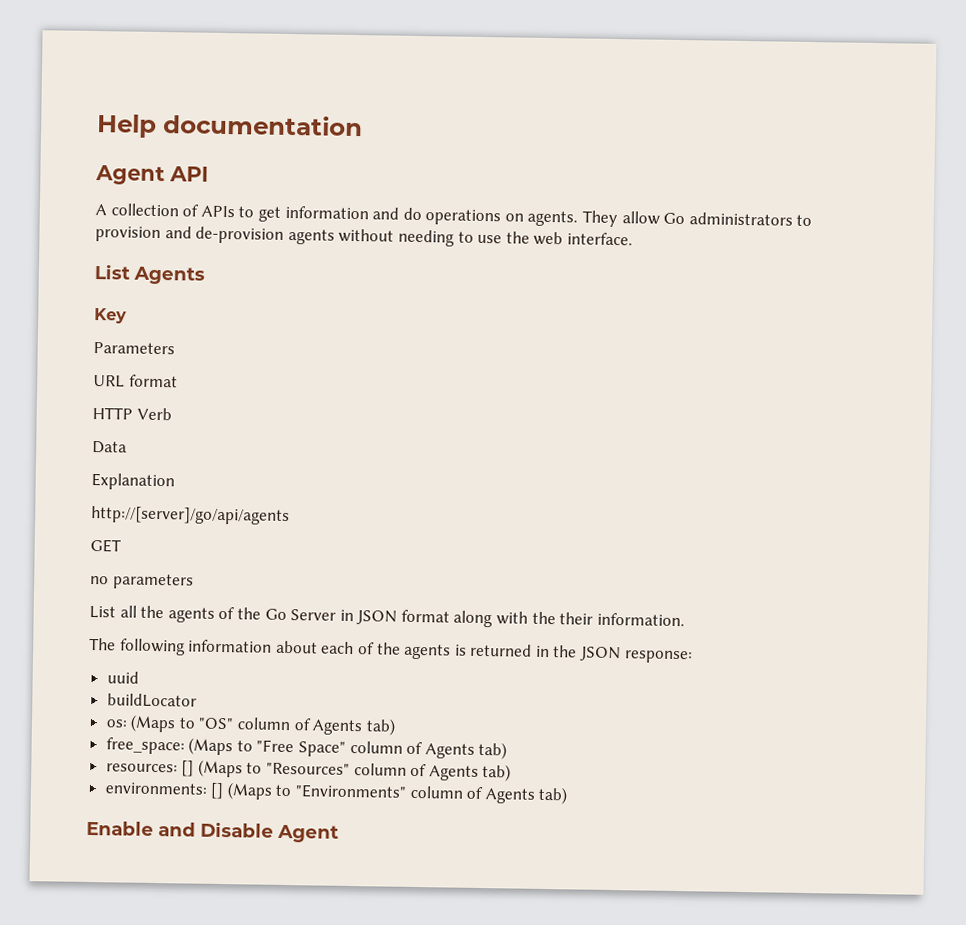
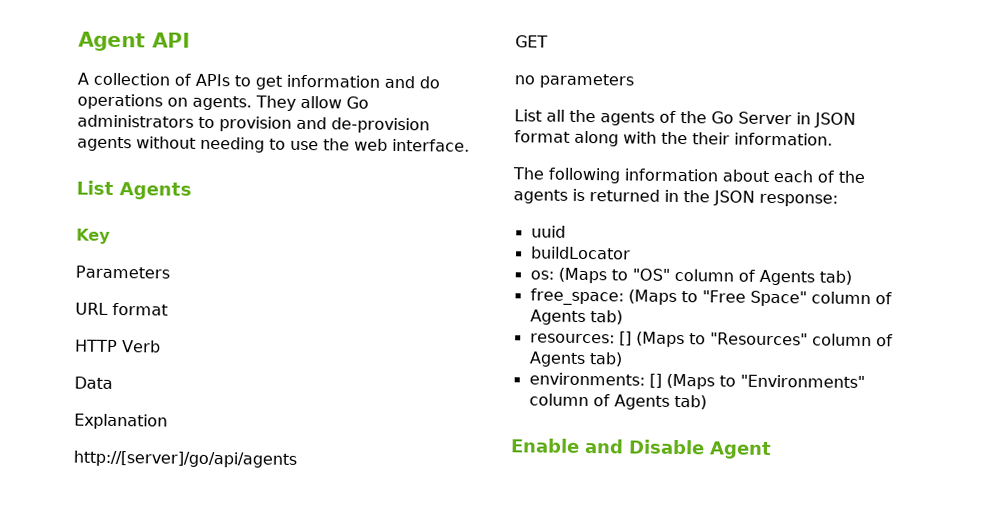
- Help documentation

